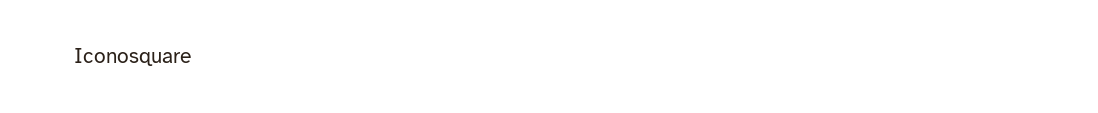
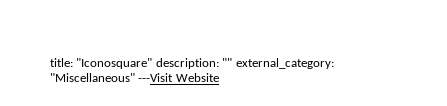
- Iconosquare
+ title: "Iconosquare" description: "" external_category: "Miscellaneous" ---Visit Website

